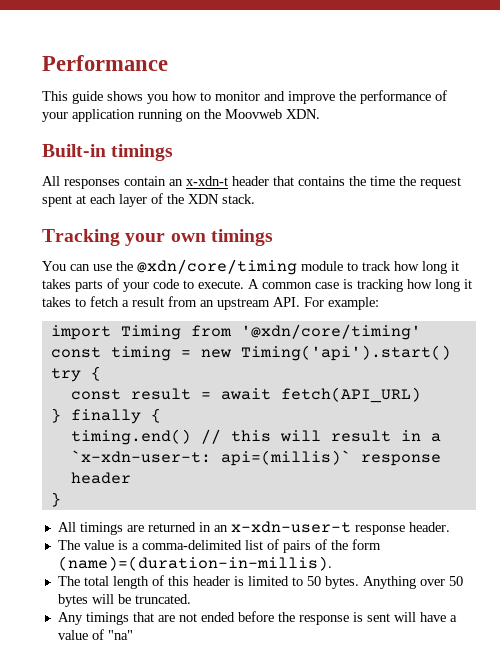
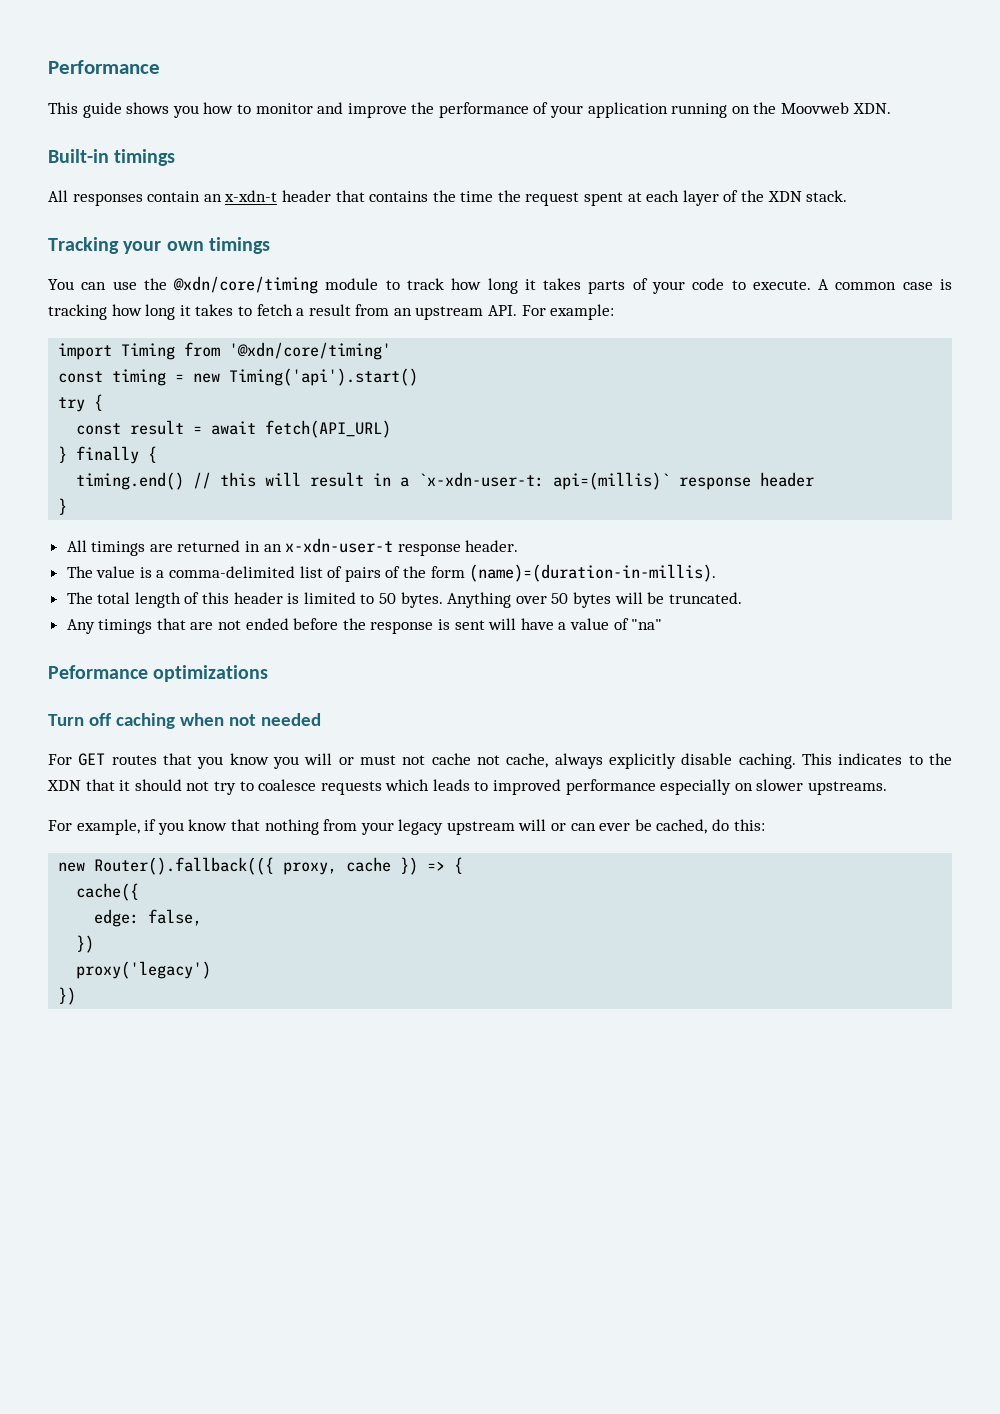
+ Peformance optimizations
+ Turn off caching when not needed
+ For GET routes that you know you will or must not cache not cache, always explicitly disable caching. This indicates to the XDN that it should not try to coalesce requests which leads to improved performance especially on slower upstreams.
+ For example, if you know that nothing from your legacy upstream will or can ever be cached, do this:
+ new Router().fallback(({ proxy, cache }) => {
+ cache({
+ edge: false,
+ })
+ proxy('legacy')
+ })

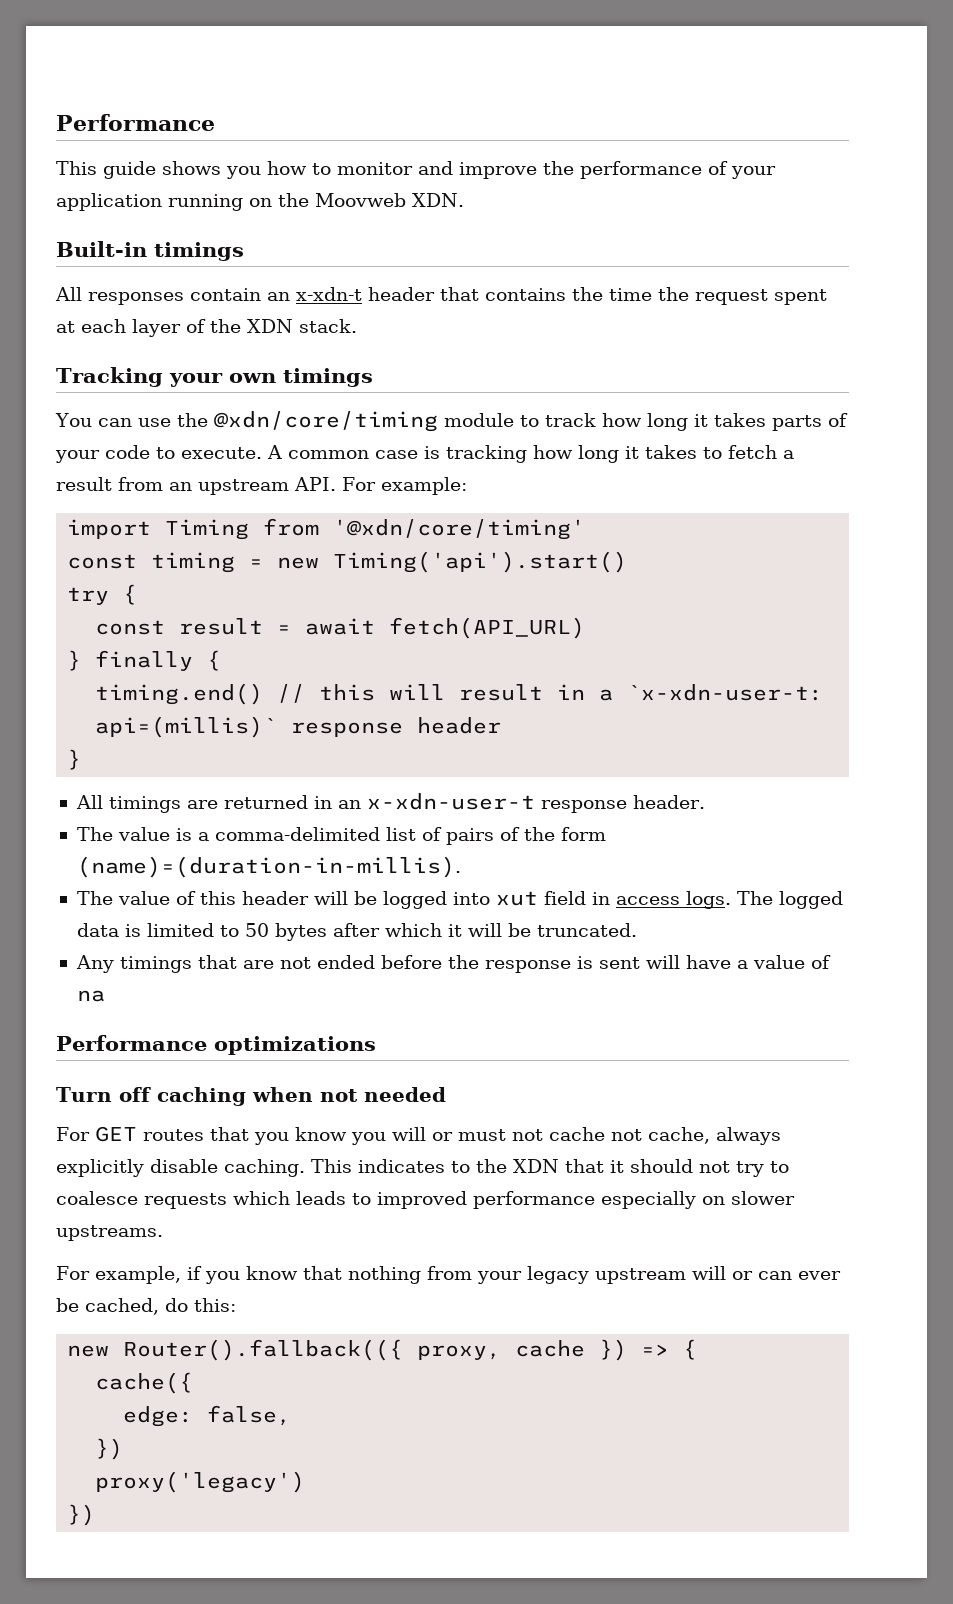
- The total length of this header is limited to 50 bytes. Anything over 50 bytes will be truncated.
+ The value of this header will be logged into xut field in access logs. The logged data is limited to 50 bytes after which it will be truncated.
- Any timings that are not ended before the response is sent will have a value of "na"
- Peformance optimizations
+ Any timings that are not ended before the response is sent will have a value of na
+ Performance optimizations

